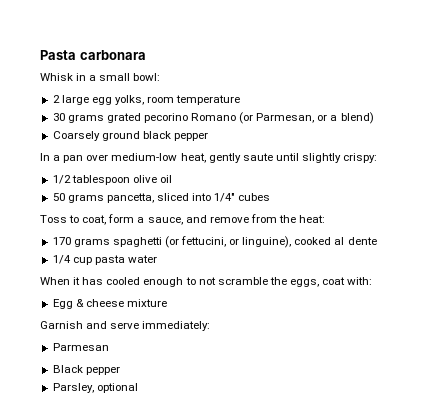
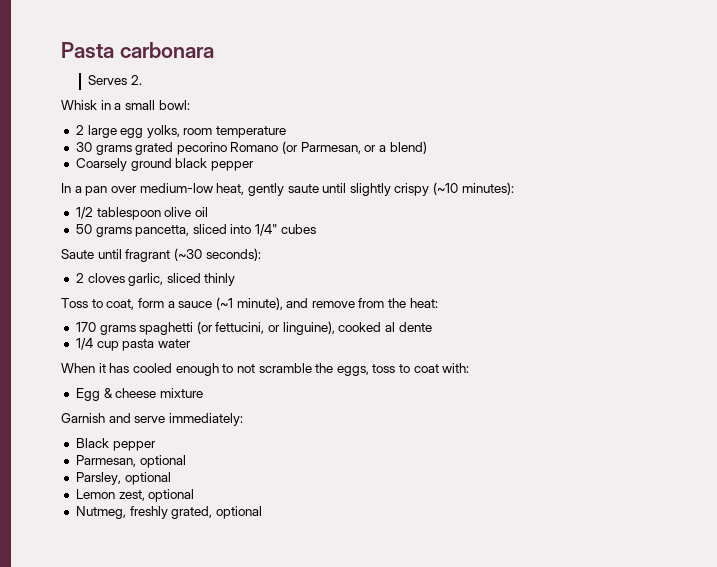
+ Serves 2.
- In a pan over medium-low heat, gently saute until slightly crispy:
+ In a pan over medium-low heat, gently saute until slightly crispy (~10 minutes):
+ Saute until fragrant (~30 seconds):
+ 2 cloves garlic, sliced thinly
- Toss to coat, form a sauce, and remove from the heat:
+ Toss to coat, form a sauce (~1 minute), and remove from the heat:
- When it has cooled enough to not scramble the eggs, coat with:
+ When it has cooled enough to not scramble the eggs, toss to coat with:
- Parmesan
+ Parmesan, optional
+ Lemon zest, optional
+ Nutmeg, freshly grated, optional

